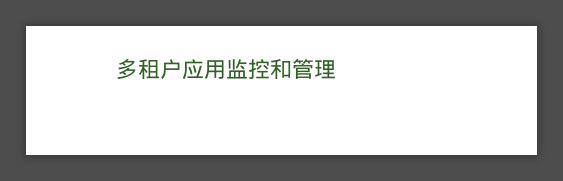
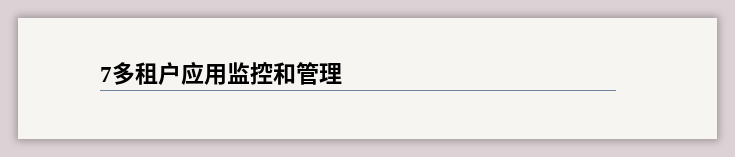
- 多租户应用监控和管理
+ 7多租户应用监控和管理

